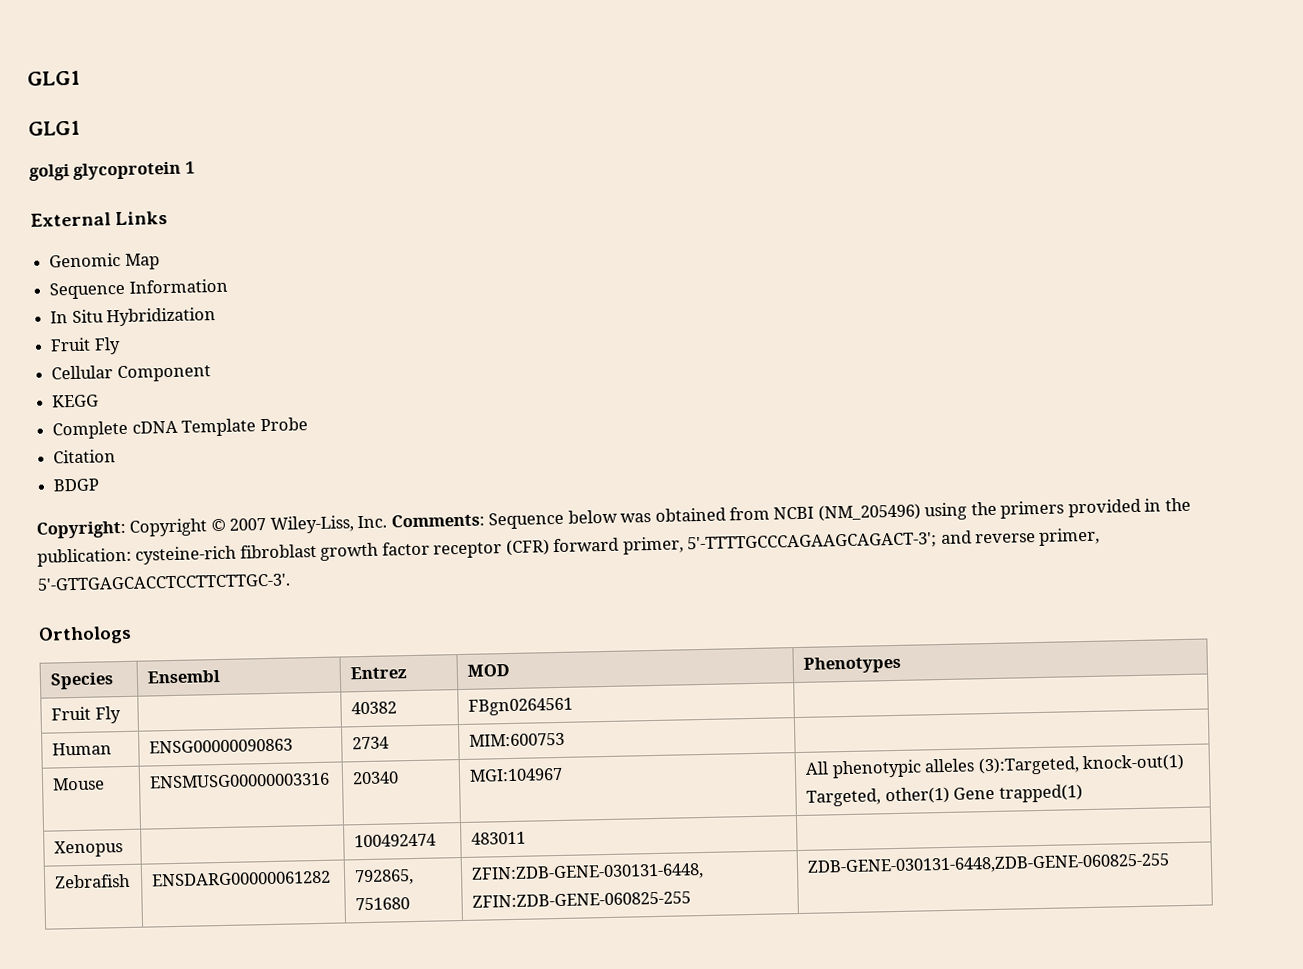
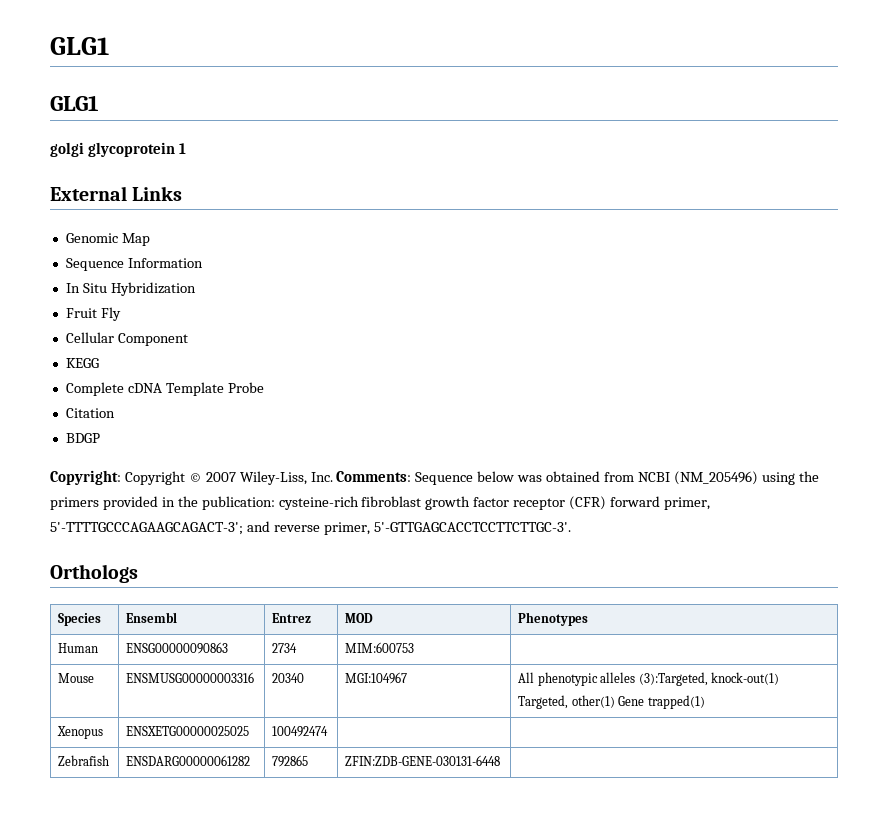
- Fruit Fly | | 40382 | FBgn0264561 |
- Xenopus | | 100492474 | 483011 |
+ Xenopus | ENSXETG00000025025 | 100492474 | |
- Zebrafish | ENSDARG00000061282 | 792865, 751680 | ZFIN:ZDB-GENE-030131-6448, ZFIN:ZDB-GENE-060825-255 | ZDB-GENE-030131-6448,ZDB-GENE-060825-255
+ Zebrafish | ENSDARG00000061282 | 792865 | ZFIN:ZDB-GENE-030131-6448 |

